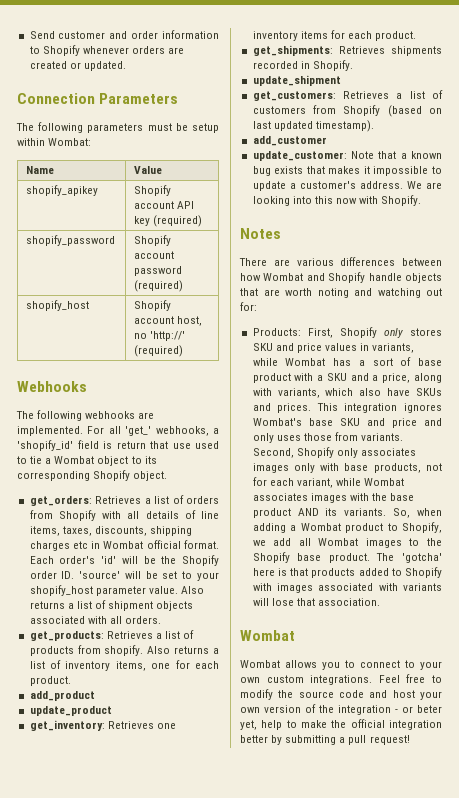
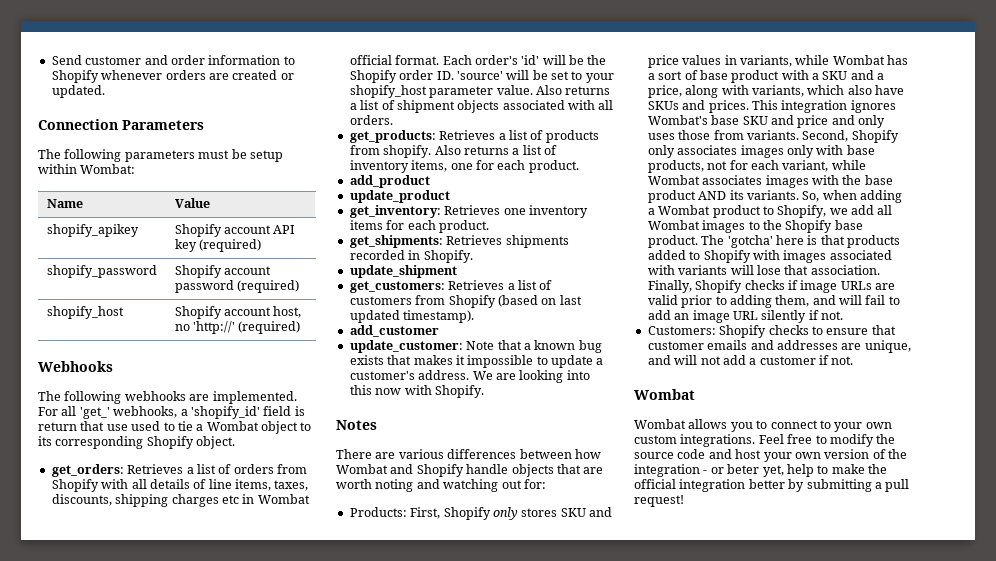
+ Finally, Shopify checks if image URLs are valid prior to adding them, and will fail to add an image URL silently if not.
+ Customers: Shopify checks to ensure that customer emails and addresses are unique, and will not add a customer if not.

